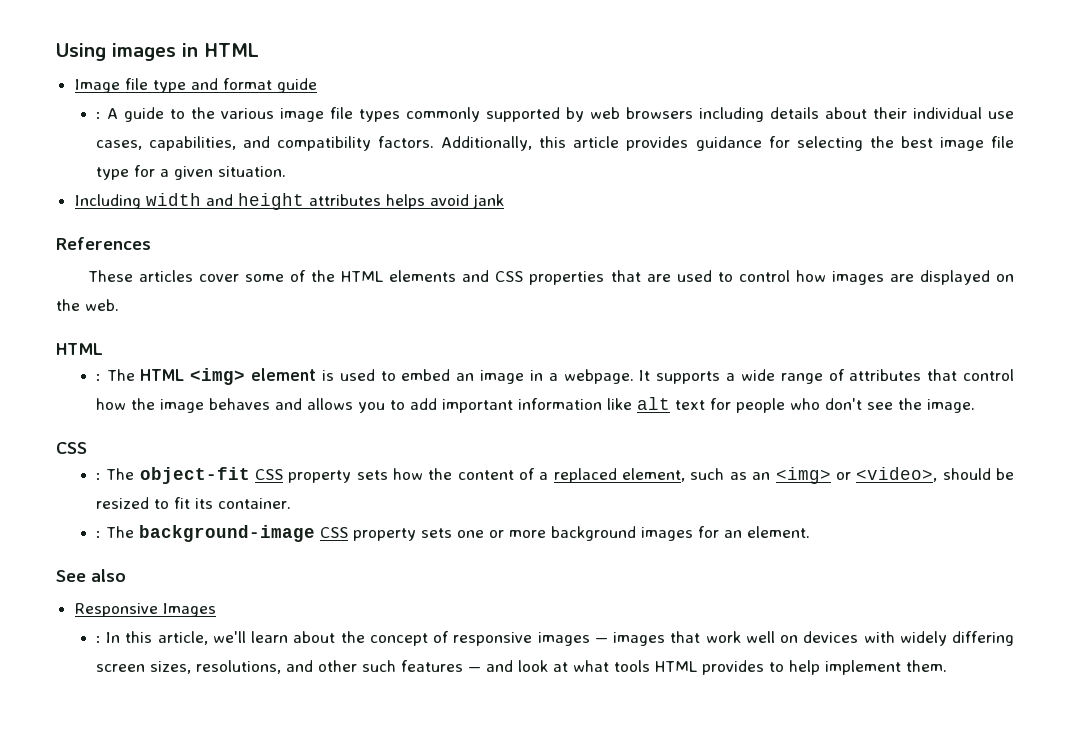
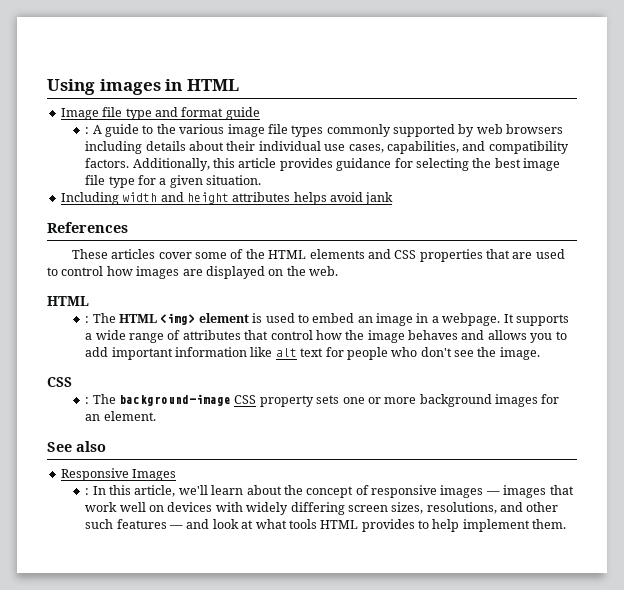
- : The object-fit CSS property sets how the content of a replaced element, such as an <img> or <video>, should be resized to fit its container.

